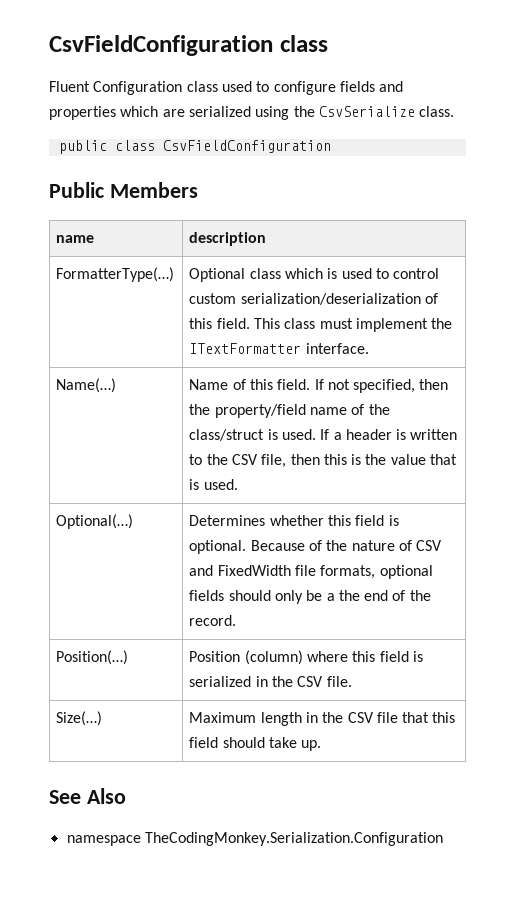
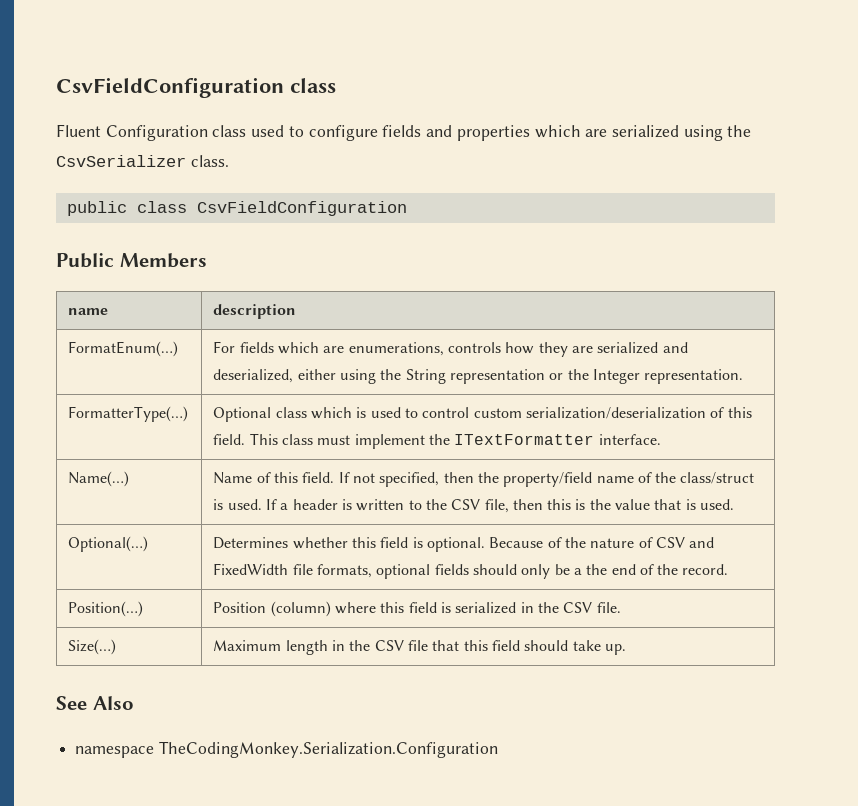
- Fluent Configuration class used to configure fields and properties which are serialized using the CsvSerialize class.
+ Fluent Configuration class used to configure fields and properties which are serialized using the CsvSerializer class.
+ FormatEnum(…) | For fields which are enumerations, controls how they are serialized and deserialized, either using the String representation or the Integer representation.

